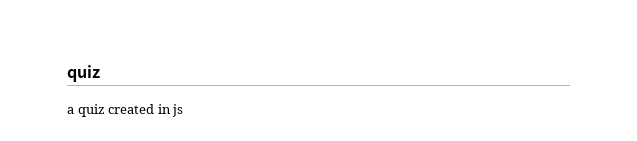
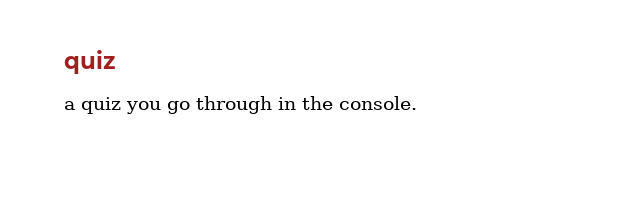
- a quiz created in js
+ a quiz you go through in the console.

